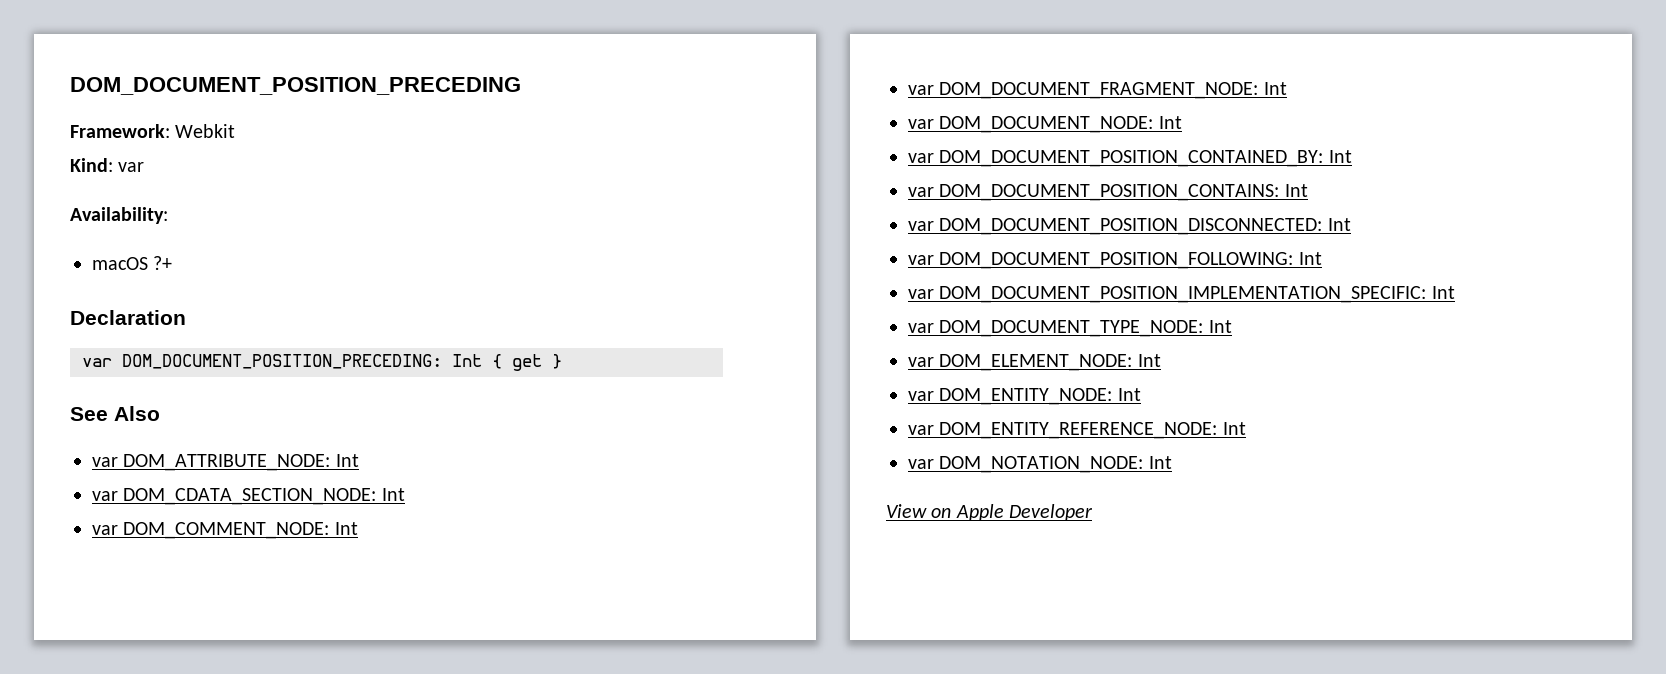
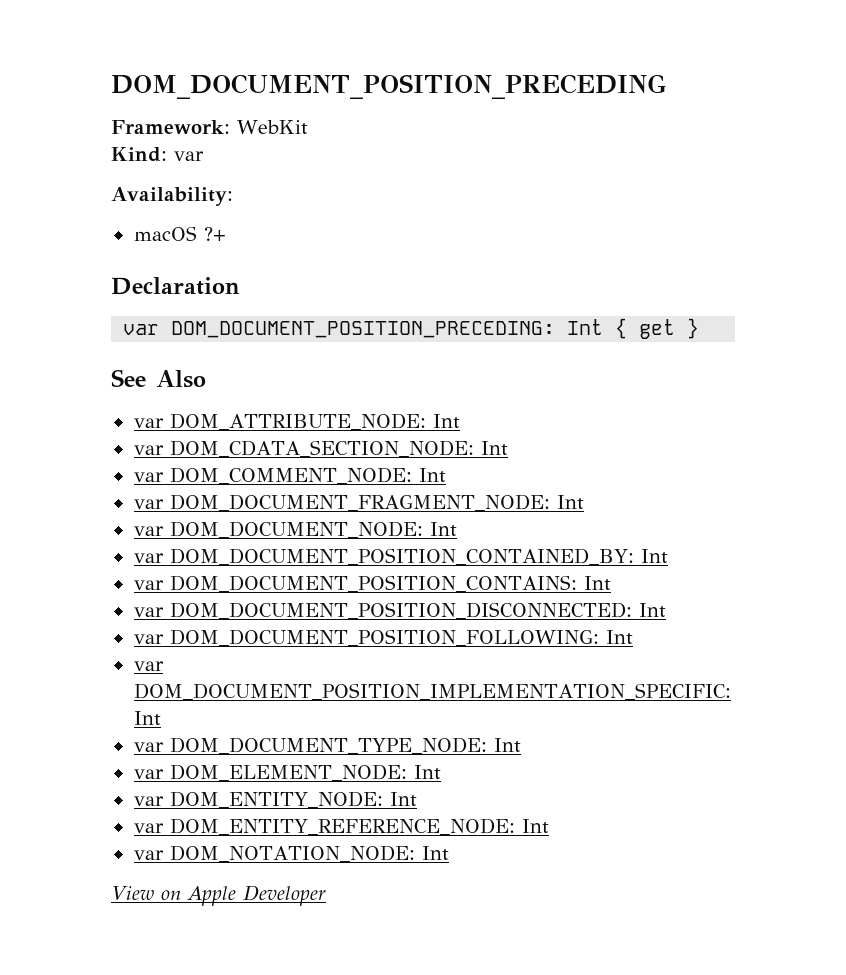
- Framework: Webkit
+ Framework: WebKit

